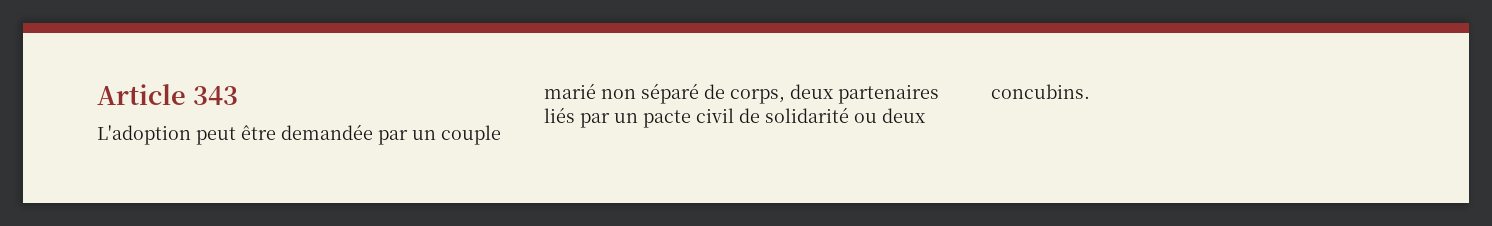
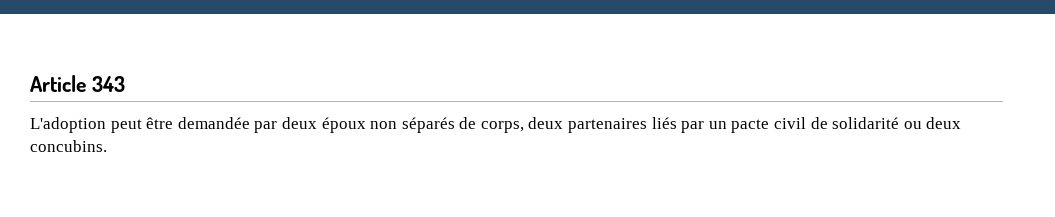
- L'adoption peut être demandée par un couple marié non séparé de corps, deux partenaires liés par un pacte civil de solidarité ou deux concubins.
+ L'adoption peut être demandée par deux époux non séparés de corps, deux partenaires liés par un pacte civil de solidarité ou deux concubins.

